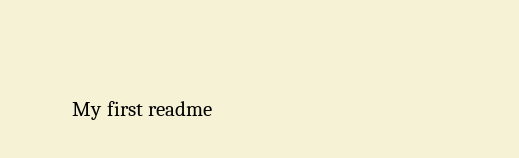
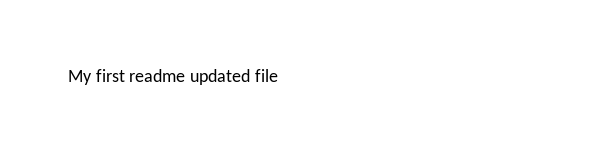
- My first readme
+ My first readme updated file

